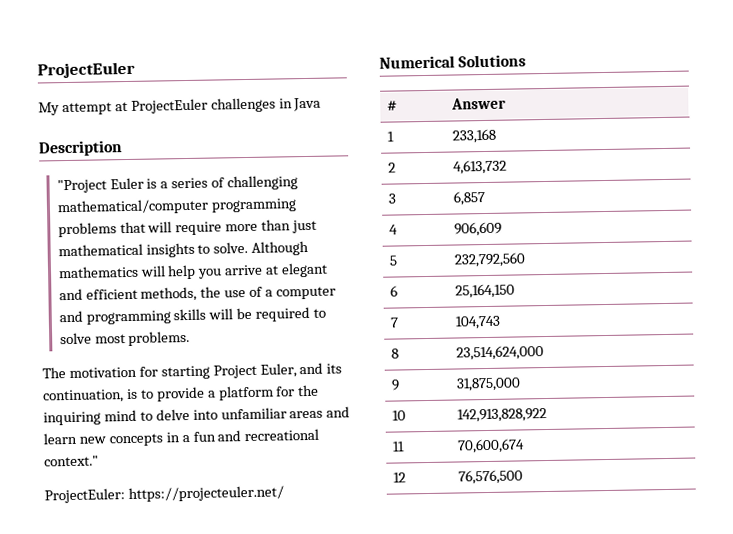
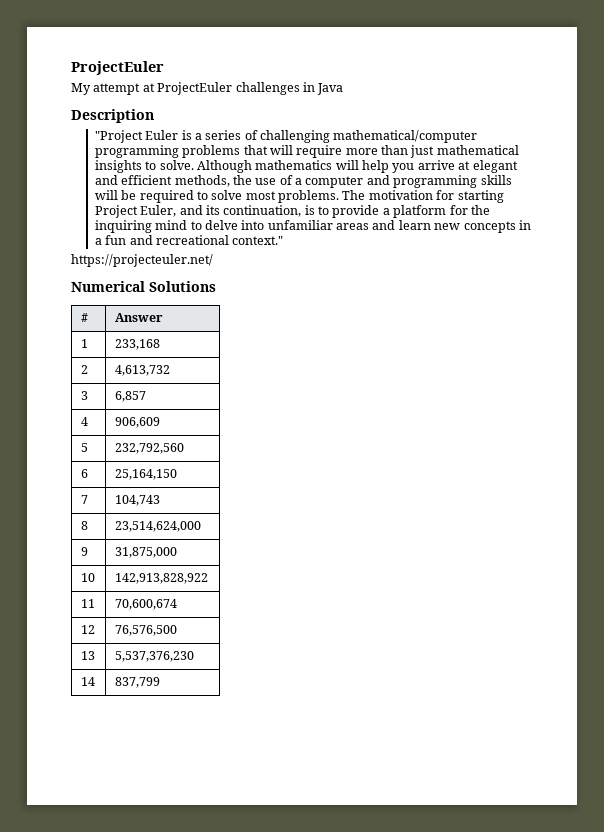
- Although mathematics will help you arrive at elegant and efficient methods, the use of a computer and programming skills will be required to solve most problems.
- The motivation for starting Project Euler, and its continuation, is to provide a platform for the inquiring mind to delve into unfamiliar areas and learn new concepts in a fun and recreational context."
+ Although mathematics will help you arrive at elegant and efficient methods, the use of a computer and programming skills will be required to solve most problems. The motivation for starting Project Euler, and its continuation, is to provide a platform for the inquiring mind to delve into unfamiliar areas and learn new concepts in a fun and recreational context."
- ProjectEuler: https://projecteuler.net/
+ https://projecteuler.net/
+ 13 | 5,537,376,230
+ 14 | 837,799

